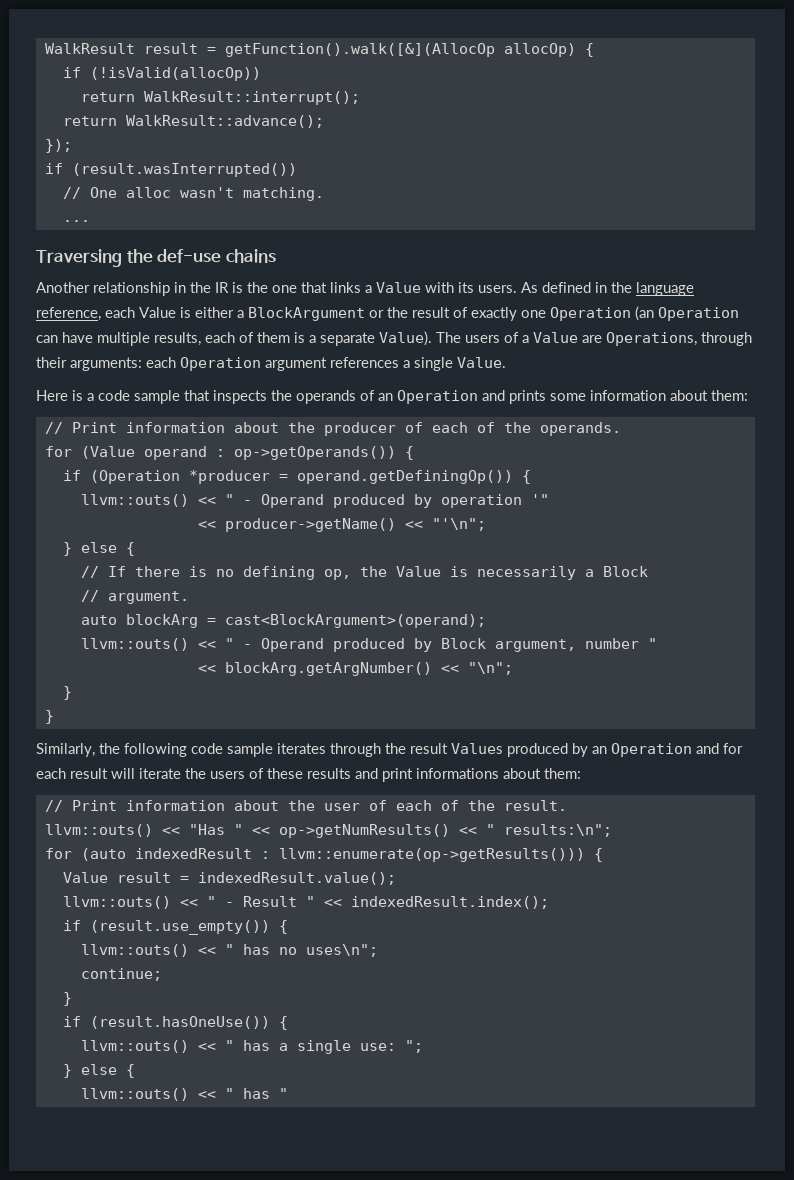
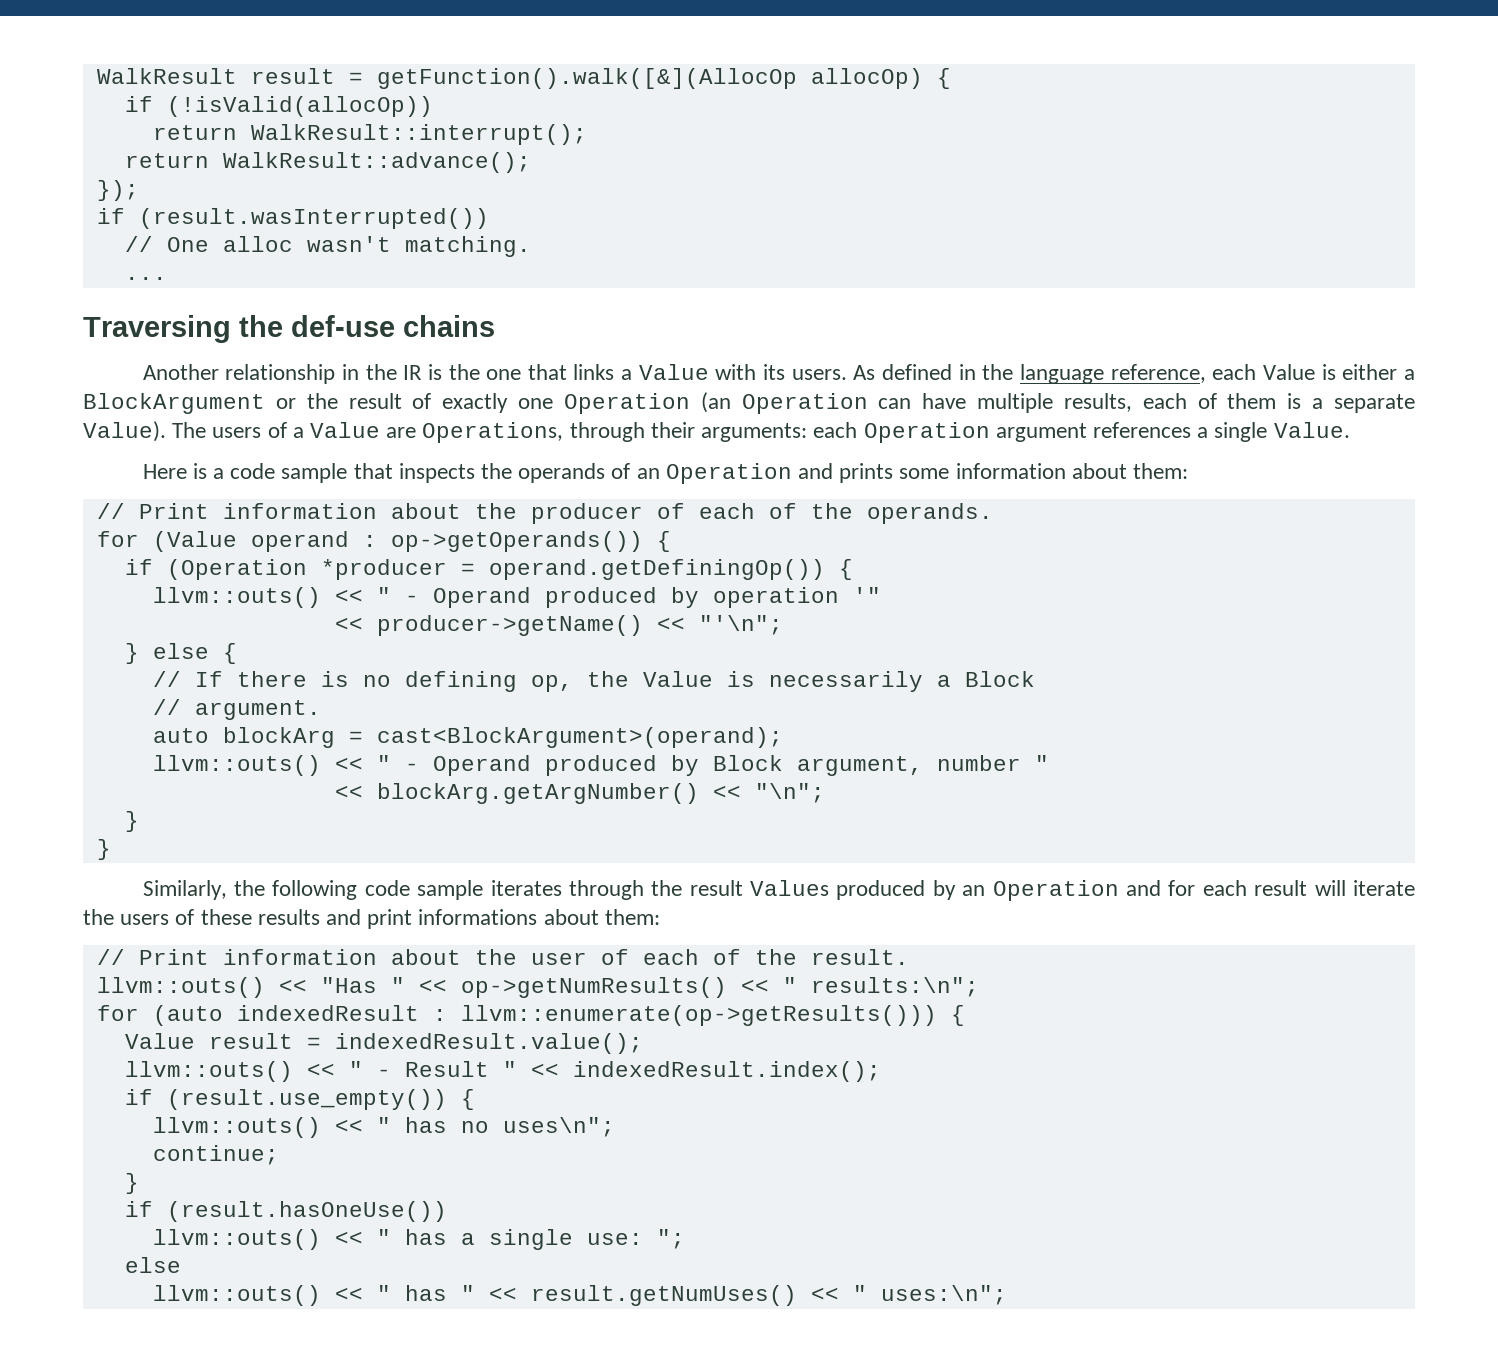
- if (result.hasOneUse()) {
+ if (result.hasOneUse())
  llvm::outs() << " has a single use: ";
- } else {
+ else
- llvm::outs() << " has "
+ llvm::outs() << " has " << result.getNumUses() << " uses:\n";

